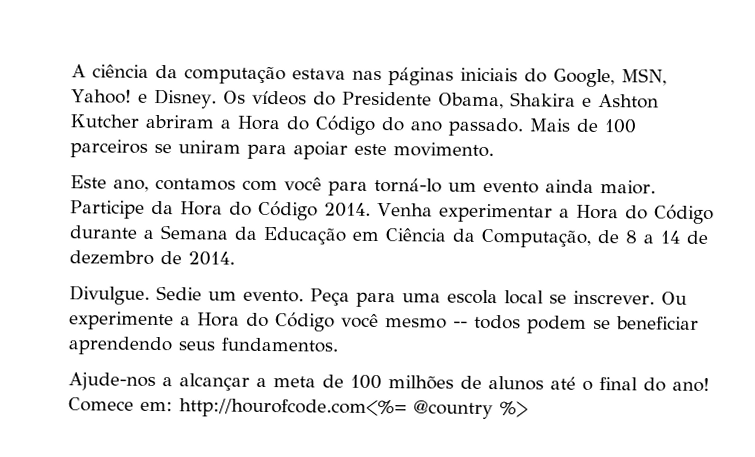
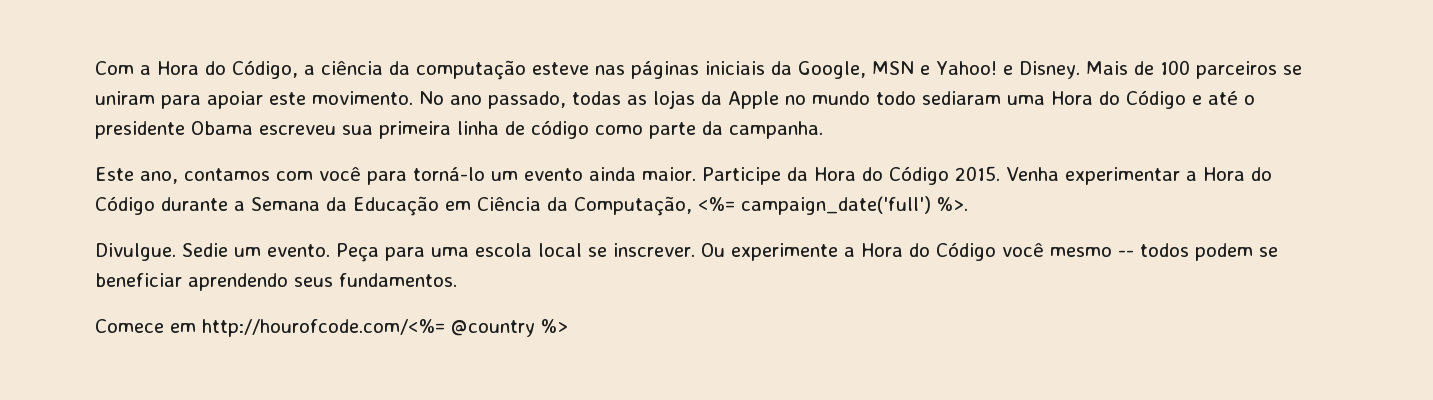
- A ciência da computação estava nas páginas iniciais do Google, MSN, Yahoo! e Disney. Os vídeos do Presidente Obama, Shakira e Ashton Kutcher abriram a Hora do Código do ano passado.
+ Com a Hora do Código, a ciência da computação esteve nas páginas iniciais da Google, MSN e Yahoo! e Disney.
+ No ano passado, todas as lojas da Apple no mundo todo sediaram uma Hora do Código e até o presidente Obama escreveu sua primeira linha de código como parte da campanha.
- Participe da Hora do Código 2014.
+ Participe da Hora do Código 2015.
- Venha experimentar a Hora do Código durante a Semana da Educação em Ciência da Computação, de 8 a 14 de dezembro de 2014.
+ Venha experimentar a Hora do Código durante a Semana da Educação em Ciência da Computação, <%= campaign_date('full') %>.
- Ajude-nos a alcançar a meta de 100 milhões de alunos até o final do ano! Comece em: http://hourofcode.com<%= @country %>
+ Comece em http://hourofcode.com/<%= @country %>

